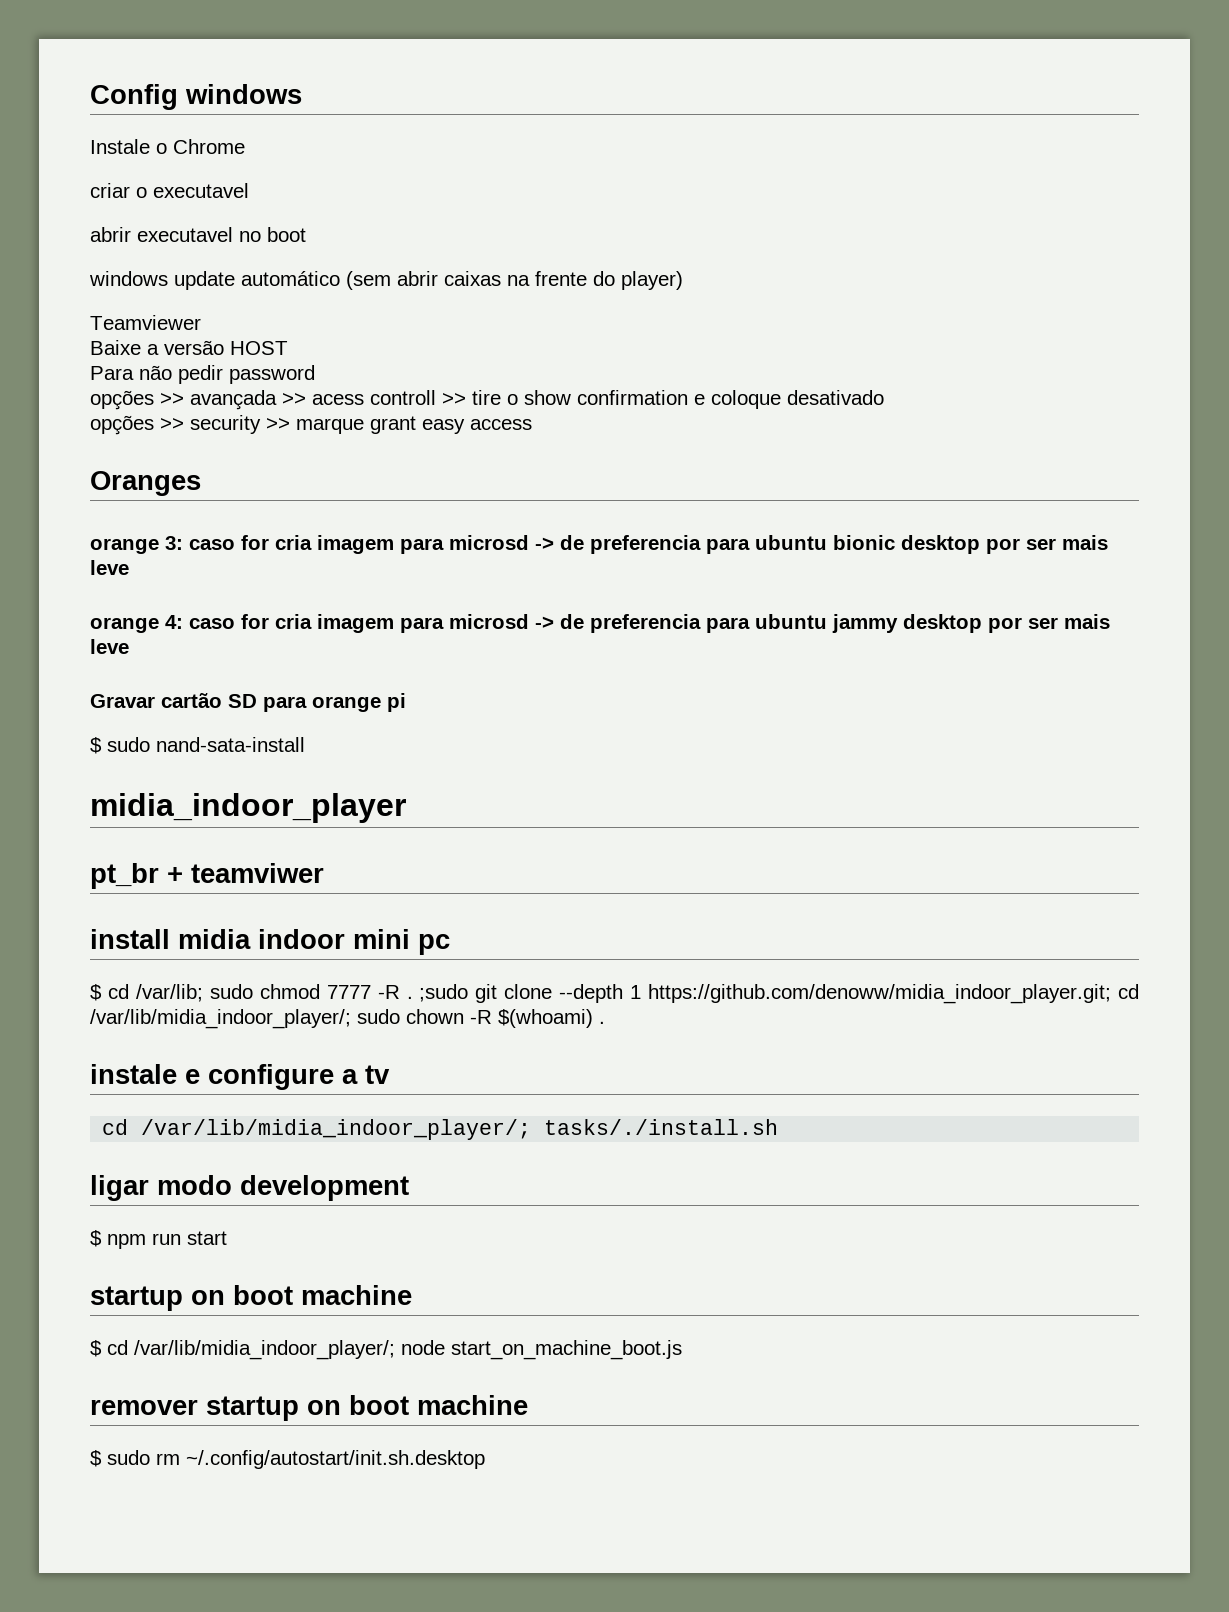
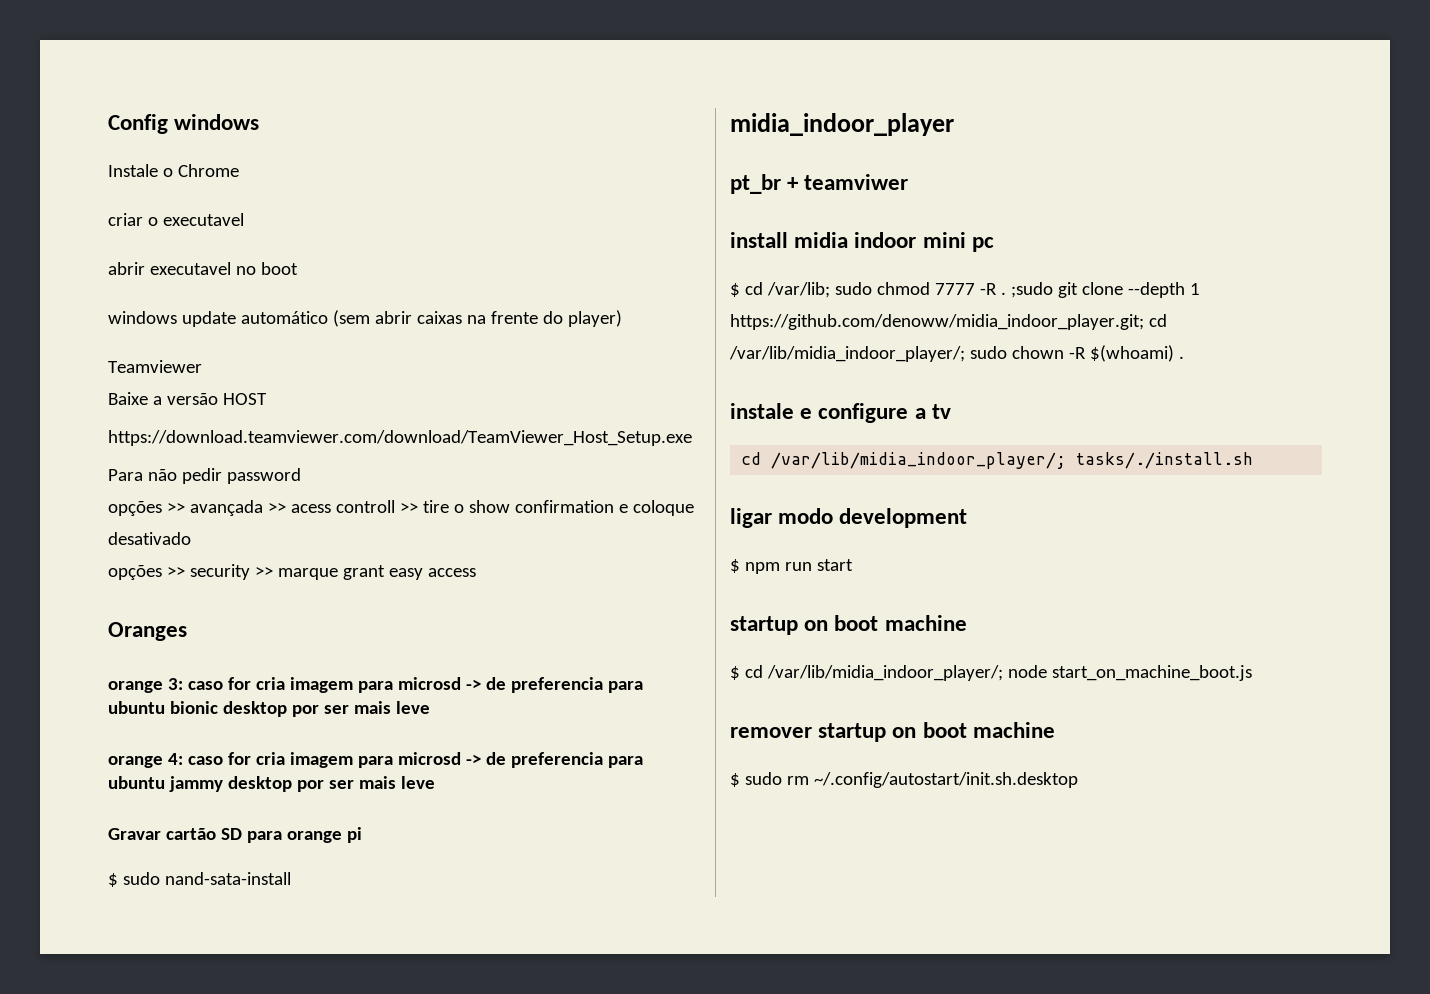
+ https://download.teamviewer.com/download/TeamViewer_Host_Setup.exe

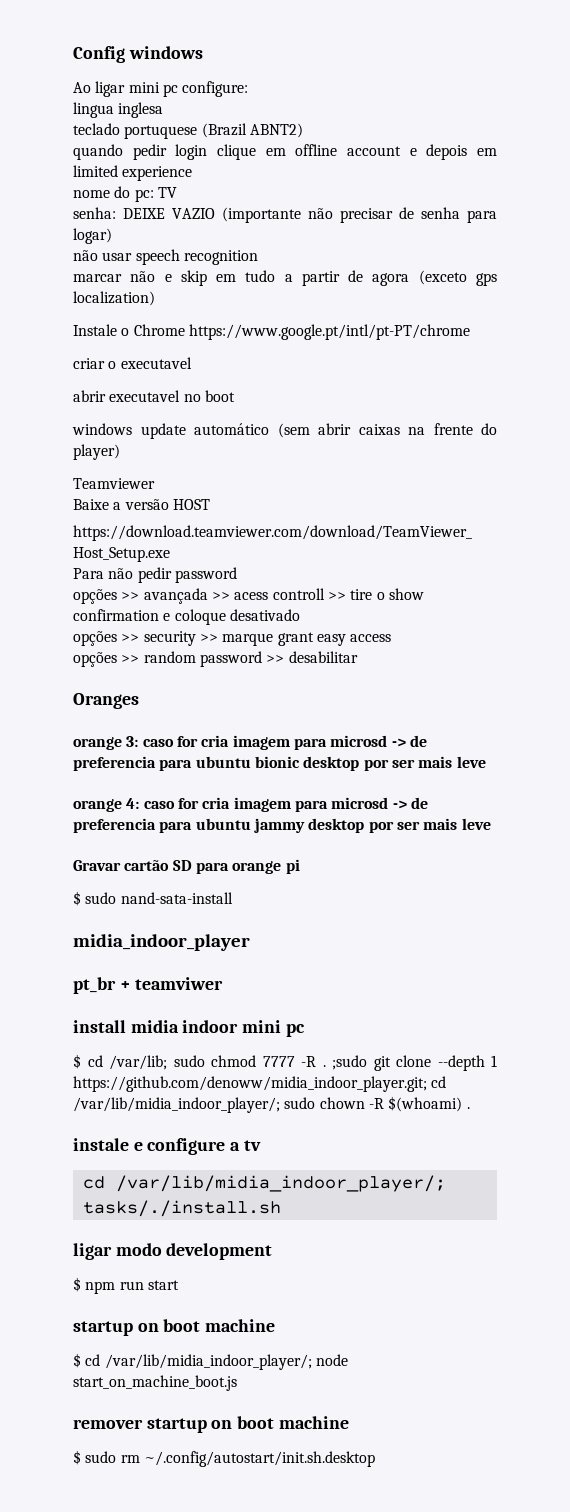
+ Ao ligar mini pc configure:
+ lingua inglesa
+ teclado portuquese (Brazil ABNT2)
+ quando pedir login clique em offline account e depois em limited experience
+ nome do pc: TV
+ senha: DEIXE VAZIO (importante não precisar de senha para logar)
+ não usar speech recognition
+ marcar não e skip em tudo a partir de agora (exceto gps localization)
- Instale o Chrome
+ Instale o Chrome https://www.google.pt/intl/pt-PT/chrome
+ opções >> random password >> desabilitar

